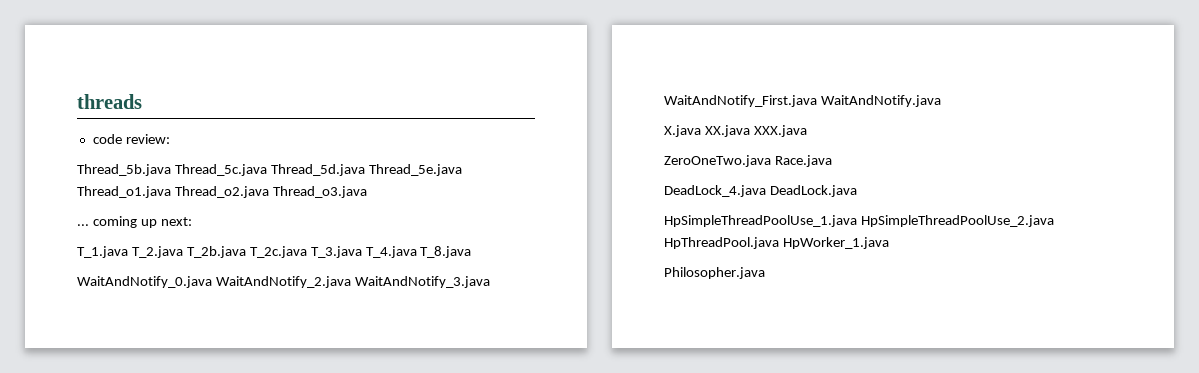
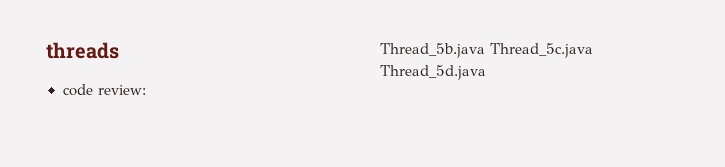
- Thread_5b.java Thread_5c.java Thread_5d.java Thread_5e.java Thread_o1.java Thread_o2.java Thread_o3.java
- ... coming up next:
- T_1.java T_2.java T_2b.java T_2c.java T_3.java T_4.java T_8.java
- WaitAndNotify_0.java WaitAndNotify_2.java WaitAndNotify_3.java WaitAndNotify_First.java WaitAndNotify.java
- X.java XX.java XXX.java
- ZeroOneTwo.java Race.java
- DeadLock_4.java DeadLock.java
- HpSimpleThreadPoolUse_1.java HpSimpleThreadPoolUse_2.java HpThreadPool.java HpWorker_1.java
- Philosopher.java
+ Thread_5b.java Thread_5c.java Thread_5d.java

